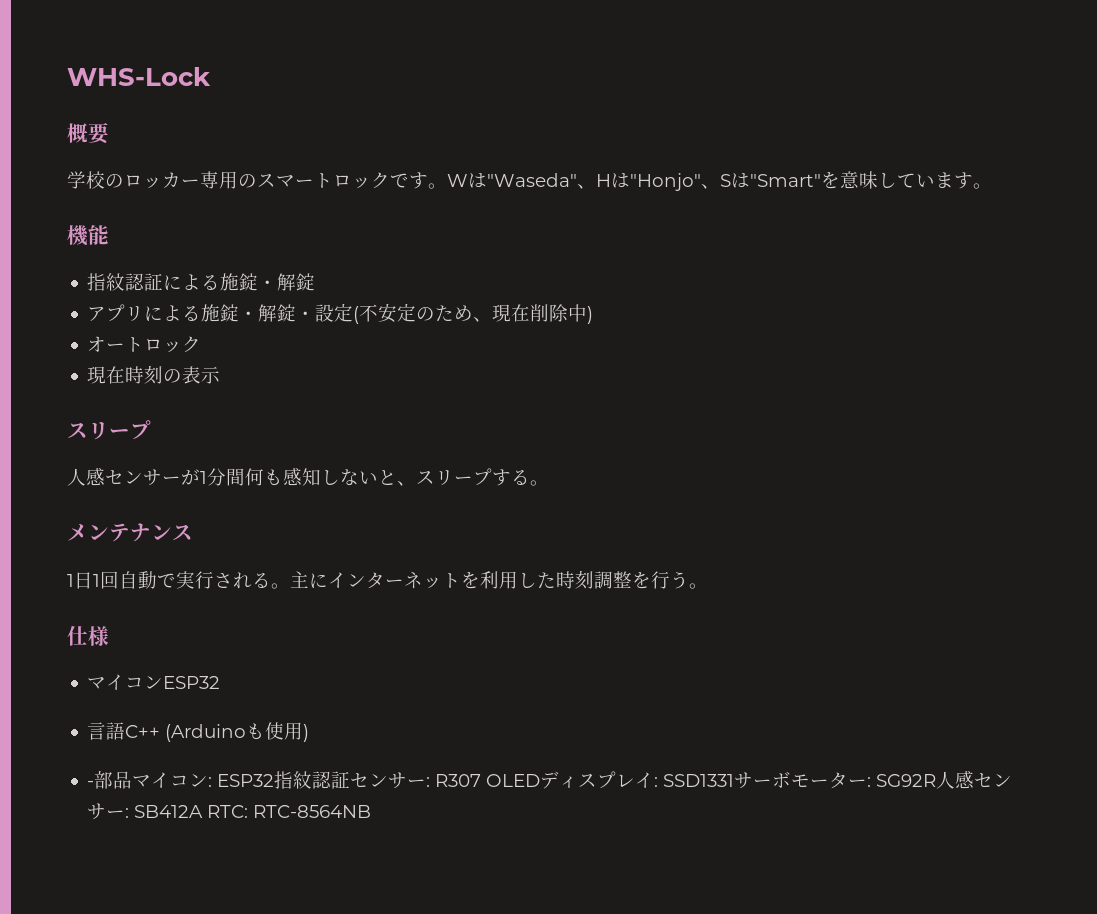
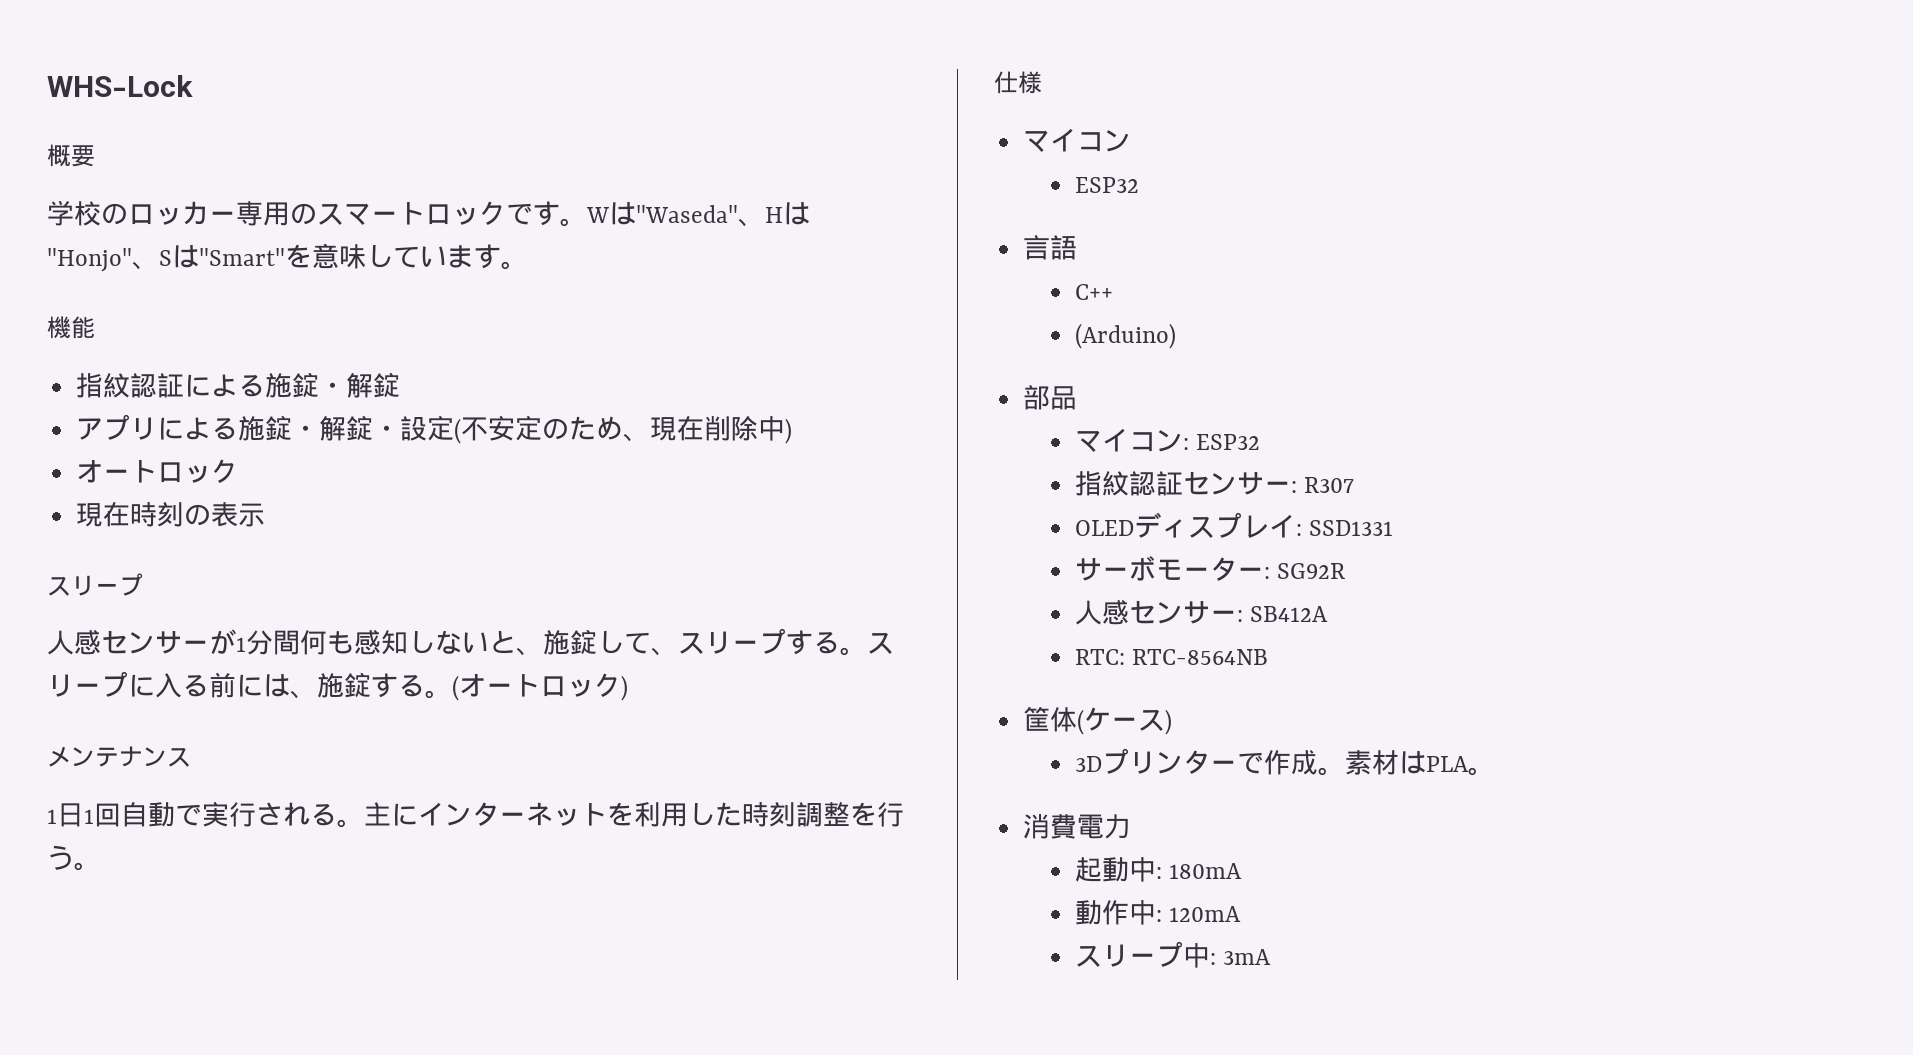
- 人感センサーが1分間何も感知しないと、スリープする。
+ 人感センサーが1分間何も感知しないと、施錠して、スリープする。スリープに入る前には、施錠する。(オートロック)
  仕様
- マイコンESP32
+ マイコン
+ ESP32
- 言語C++ (Arduinoも使用)
- -部品マイコン: ESP32指紋認証センサー: R307 OLEDディスプレイ: SSD1331サーボモーター: SG92R人感センサー: SB412A RTC: RTC-8564NB
+ 言語
+ C++
+ (Arduino)
+ 部品
+ マイコン: ESP32
+ 指紋認証センサー: R307
+ OLEDディスプレイ: SSD1331
+ サーボモーター: SG92R
+ 人感センサー: SB412A
+ RTC: RTC-8564NB
+ 筐体(ケース)
+ 3Dプリンターで作成。素材はPLA。
+ 消費電力
+ 起動中: 180mA
+ 動作中: 120mA
+ スリープ中: 3mA

